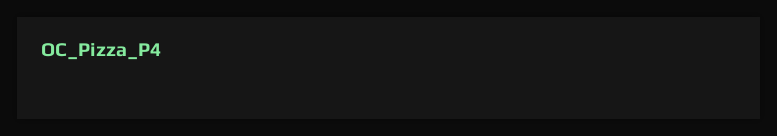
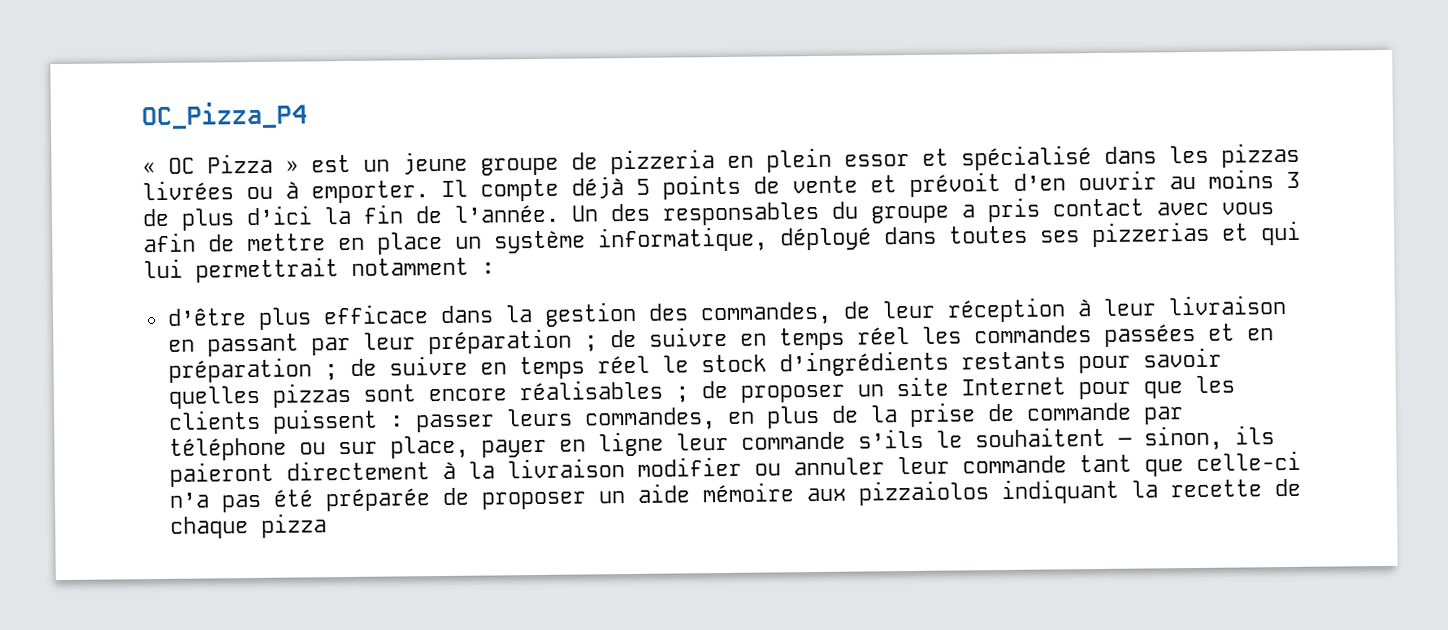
+ « OC Pizza » est un jeune groupe de pizzeria en plein essor et spécialisé dans les pizzas livrées ou à emporter. Il compte déjà 5 points de vente et prévoit d’en ouvrir au moins 3 de plus d’ici la fin de l’année. Un des responsables du groupe a pris contact avec vous afin de mettre en place un système informatique, déployé dans toutes ses pizzerias et qui lui permettrait notamment :
+ d’être plus efficace dans la gestion des commandes, de leur réception à leur livraison en passant par leur préparation ; de suivre en temps réel les commandes passées et en préparation ; de suivre en temps réel le stock d’ingrédients restants pour savoir quelles pizzas sont encore réalisables ; de proposer un site Internet pour que les clients puissent : passer leurs commandes, en plus de la prise de commande par téléphone ou sur place, payer en ligne leur commande s’ils le souhaitent – sinon, ils paieront directement à la livraison modifier ou annuler leur commande tant que celle-ci n’a pas été préparée de proposer un aide mémoire aux pizzaiolos indiquant la recette de chaque pizza

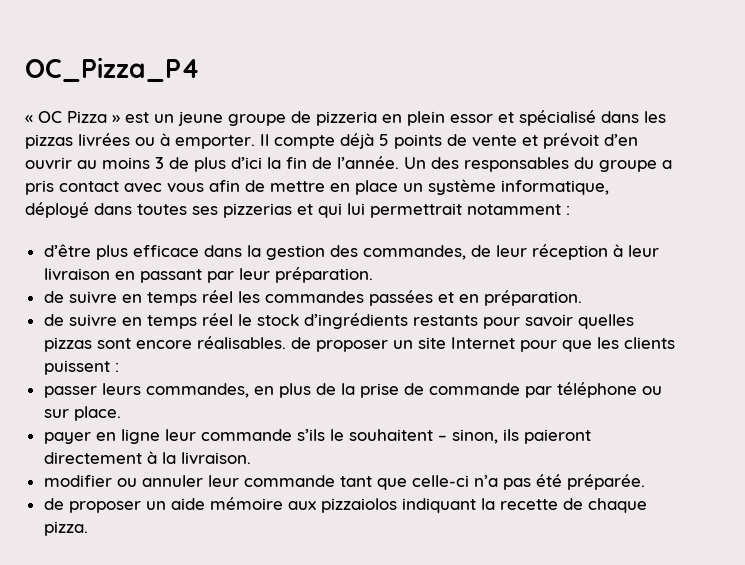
- d’être plus efficace dans la gestion des commandes, de leur réception à leur livraison en passant par leur préparation ; de suivre en temps réel les commandes passées et en préparation ; de suivre en temps réel le stock d’ingrédients restants pour savoir quelles pizzas sont encore réalisables ; de proposer un site Internet pour que les clients puissent : passer leurs commandes, en plus de la prise de commande par téléphone ou sur place, payer en ligne leur commande s’ils le souhaitent – sinon, ils paieront directement à la livraison modifier ou annuler leur commande tant que celle-ci n’a pas été préparée de proposer un aide mémoire aux pizzaiolos indiquant la recette de chaque pizza
+ d’être plus efficace dans la gestion des commandes, de leur réception à leur livraison en passant par leur préparation.
+ de suivre en temps réel les commandes passées et en préparation.
+ de suivre en temps réel le stock d’ingrédients restants pour savoir quelles pizzas sont encore réalisables. de proposer un site Internet pour que les clients puissent :
+ passer leurs commandes, en plus de la prise de commande par téléphone ou sur place.
+ payer en ligne leur commande s’ils le souhaitent – sinon, ils paieront directement à la livraison.
+ modifier ou annuler leur commande tant que celle-ci n’a pas été préparée.
+ de proposer un aide mémoire aux pizzaiolos indiquant la recette de chaque pizza.

